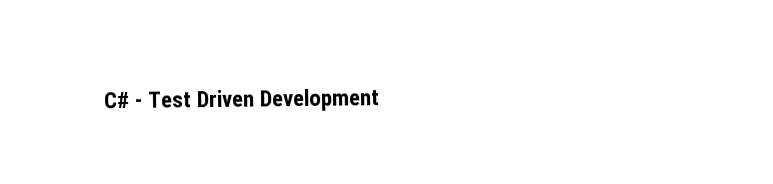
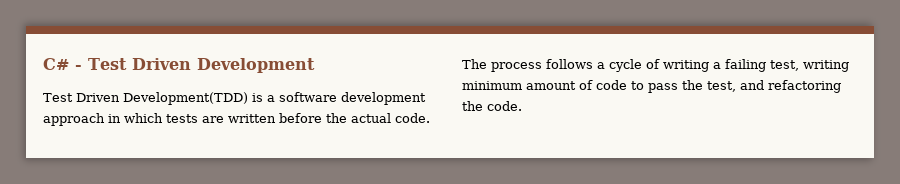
+ Test Driven Development(TDD) is a software development approach in which tests are written before the actual code. The process follows a cycle of writing a failing test, writing minimum amount of code to pass the test, and refactoring the code.

